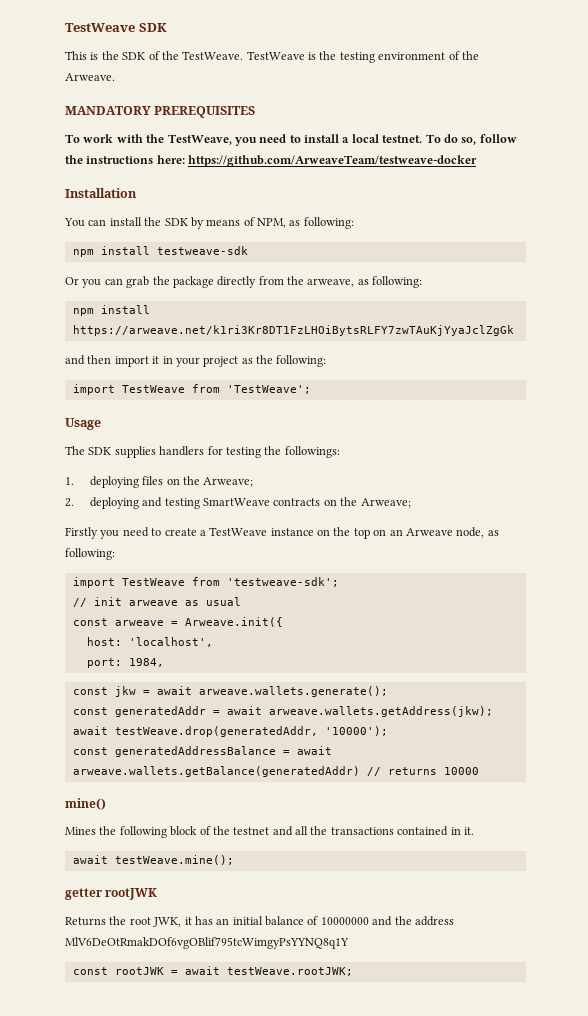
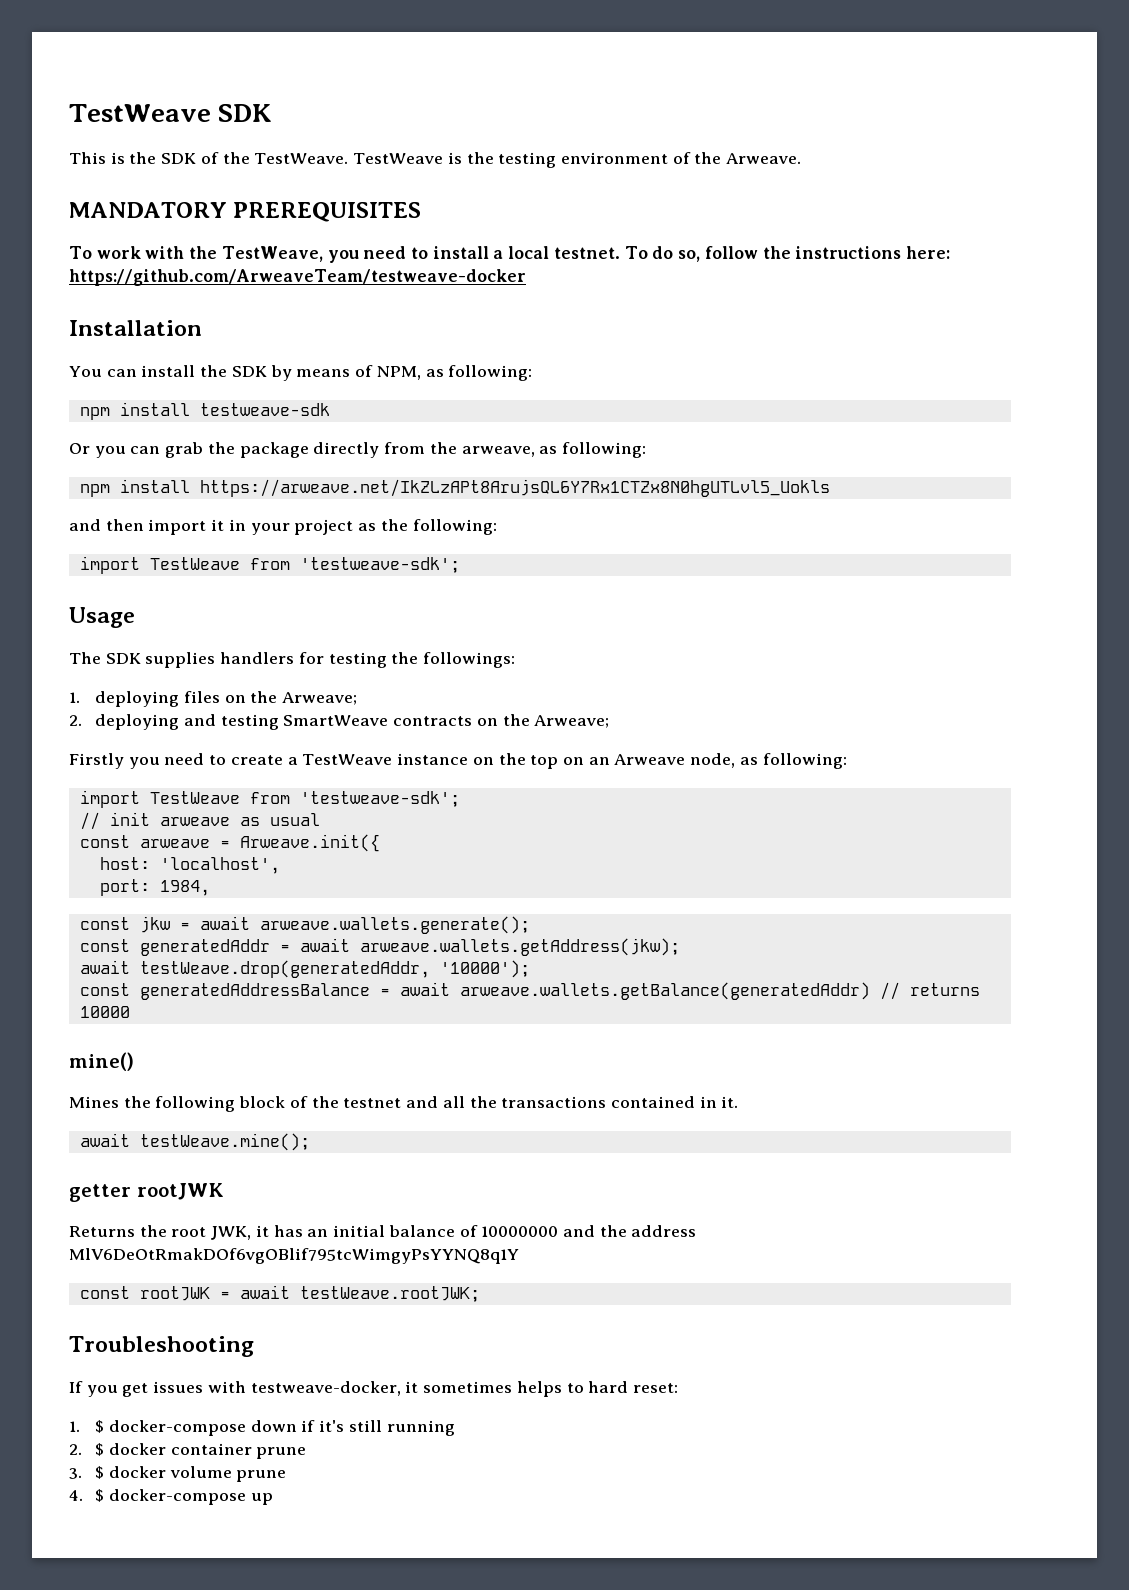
- npm install https://arweave.net/k1ri3Kr8DT1FzLHOiBytsRLFY7zwTAuKjYyaJclZgGk
+ npm install https://arweave.net/IkZLzAPt8ArujsQL6Y7Rx1CTZx8N0hgUTLvl5_Uokls
  and then import it in your project as the following:
- import TestWeave from 'TestWeave';
+ import TestWeave from 'testweave-sdk';
+ Troubleshooting
+ If you get issues with testweave-docker, it sometimes helps to hard reset:
+ 1. $ docker-compose down if it's still running
+ 2. $ docker container prune
+ 3. $ docker volume prune
+ 4. $ docker-compose up

